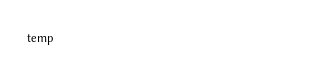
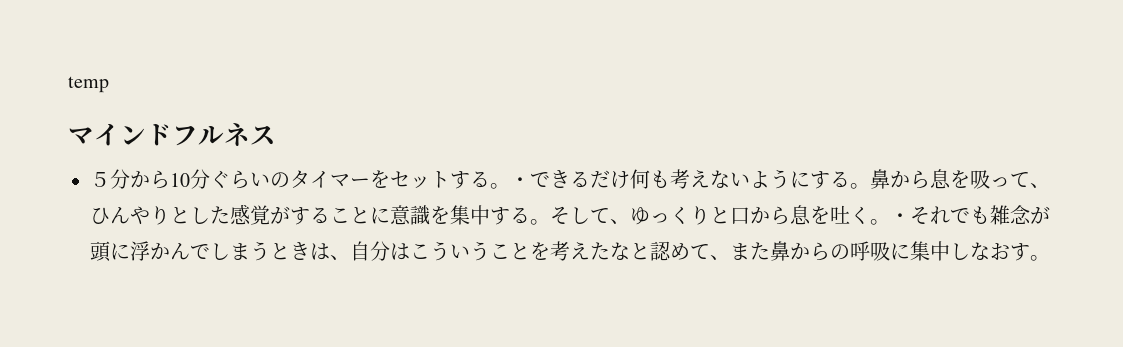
+ マインドフルネス
+ ５分から10分ぐらいのタイマーをセットする。・できるだけ何も考えないようにする。鼻から息を吸って、ひんやりとした感覚がすることに意識を集中する。そして、ゆっくりと口から息を吐く。・それでも雑念が頭に浮かんでしまうときは、自分はこういうことを考えたなと認めて、また鼻からの呼吸に集中しなおす。

